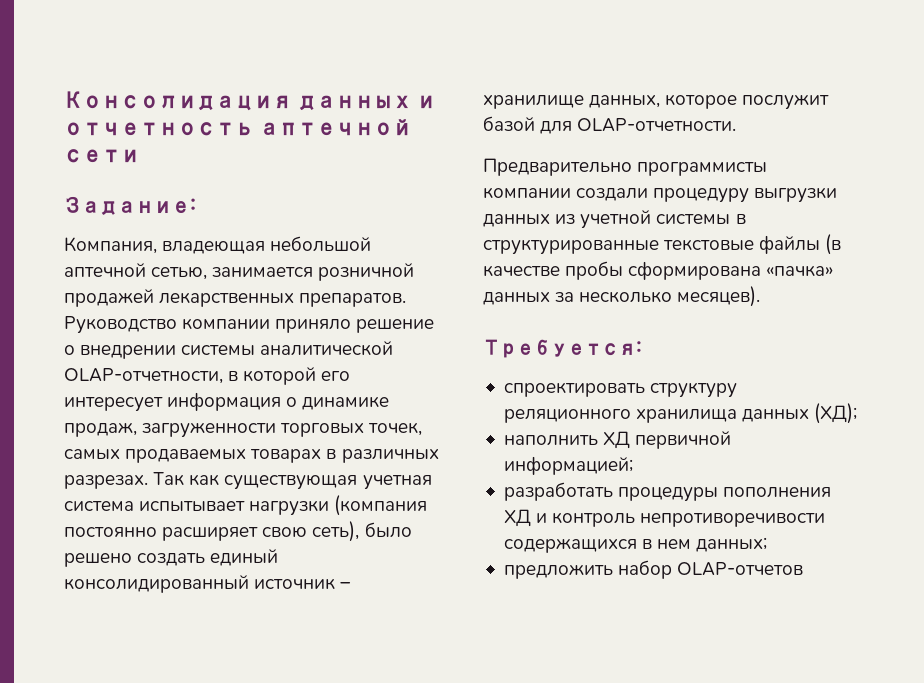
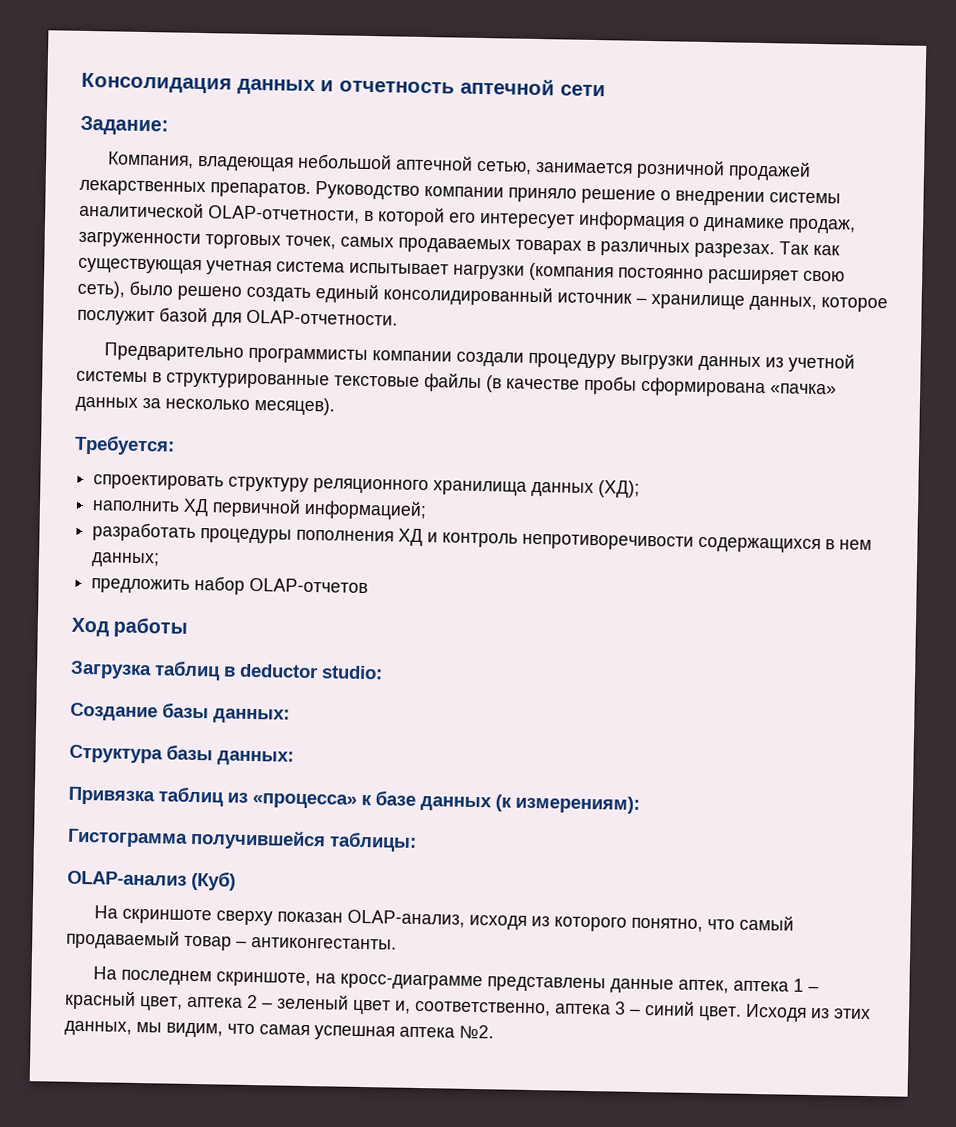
+ Ход работы
+ Загрузка таблиц в deductor studio:
+ Создание базы данных:
+ Структура базы данных:
+ Привязка таблиц из «процесса» к базе данных (к измерениям):
+ Гистограмма получившейся таблицы:
+ OLAP-анализ (Куб)
+ На скриншоте сверху показан OLAP-анализ, исходя из которого понятно, что самый продаваемый товар – антиконгестанты.
+ На последнем скриншоте, на кросс-диаграмме представлены данные аптек, аптека 1 – красный цвет, аптека 2 – зеленый цвет и, соответственно, аптека 3 – синий цвет. Исходя из этих данных, мы видим, что самая успешная аптека №2.

